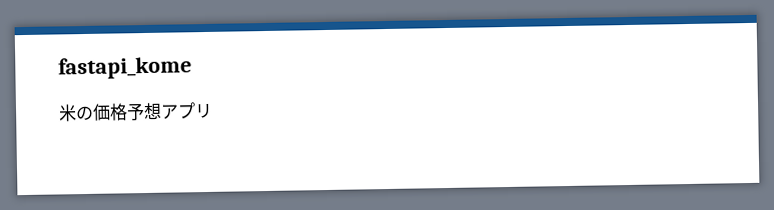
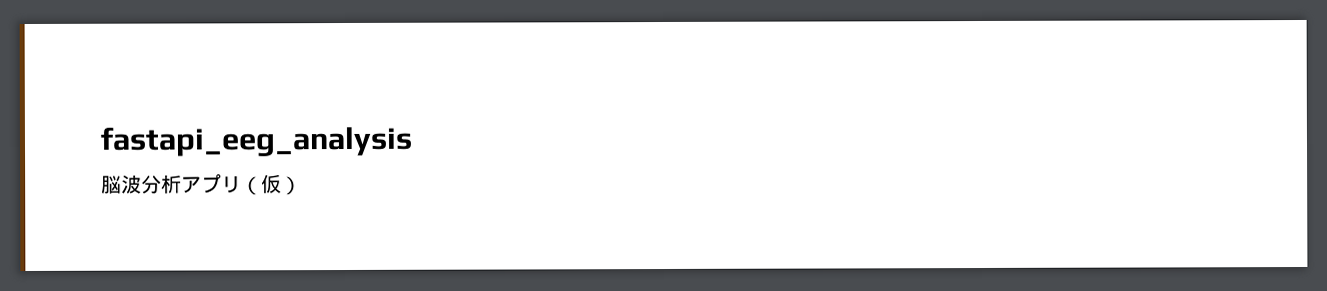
- fastapi_kome
- 米の価格予想アプリ
+ fastapi_eeg_analysis
+ 脳波分析アプリ（仮）

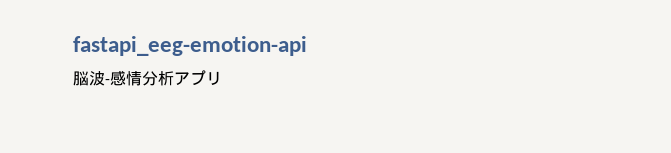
- fastapi_eeg_analysis
+ fastapi_eeg-emotion-api
- 脳波分析アプリ（仮）
+ 脳波-感情分析アプリ

